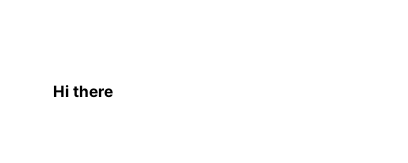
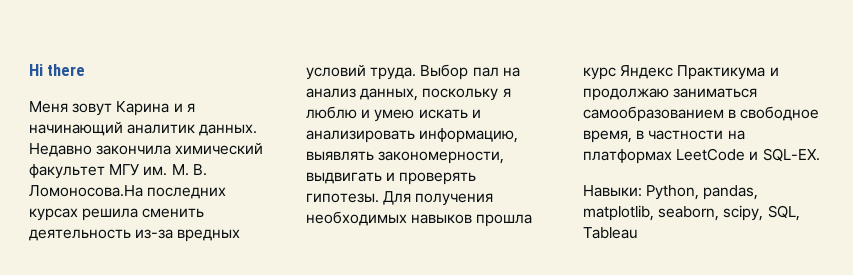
+ Меня зовут Карина и я начинающий аналитик данных. Недавно закончила химический факультет МГУ им. М. В. Ломоносова.На последних курсах решила сменить деятельность из-за вредных условий труда. Выбор пал на анализ данных, поскольку я люблю и умею искать и анализировать информацию, выявлять закономерности, выдвигать и проверять гипотезы. Для получения необходимых навыков прошла курс Яндекс Практикума и продолжаю заниматься самообразованием в свободное время, в частности на платформах LeetCode и SQL-EX.
+ Навыки: Python, pandas, matplotlib, seaborn, scipy, SQL, Tableau

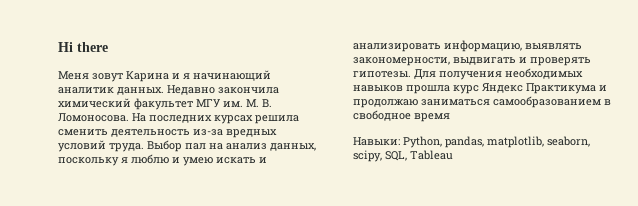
- Недавно закончила химический факультет МГУ им. М. В. Ломоносова.На последних курсах решила сменить деятельность из-за вредных условий труда.
+ Недавно закончила химический факультет МГУ им. М. В. Ломоносова. На последних курсах решила сменить деятельность из-за вредных условий труда.
- Для получения необходимых навыков прошла курс Яндекс Практикума и продолжаю заниматься самообразованием в свободное время, в частности на платформах LeetCode и SQL-EX.
+ Для получения необходимых навыков прошла курс Яндекс Практикума и продолжаю заниматься самообразованием в свободное время

